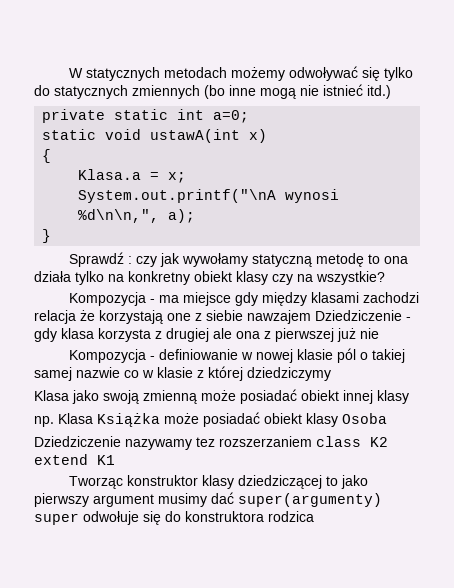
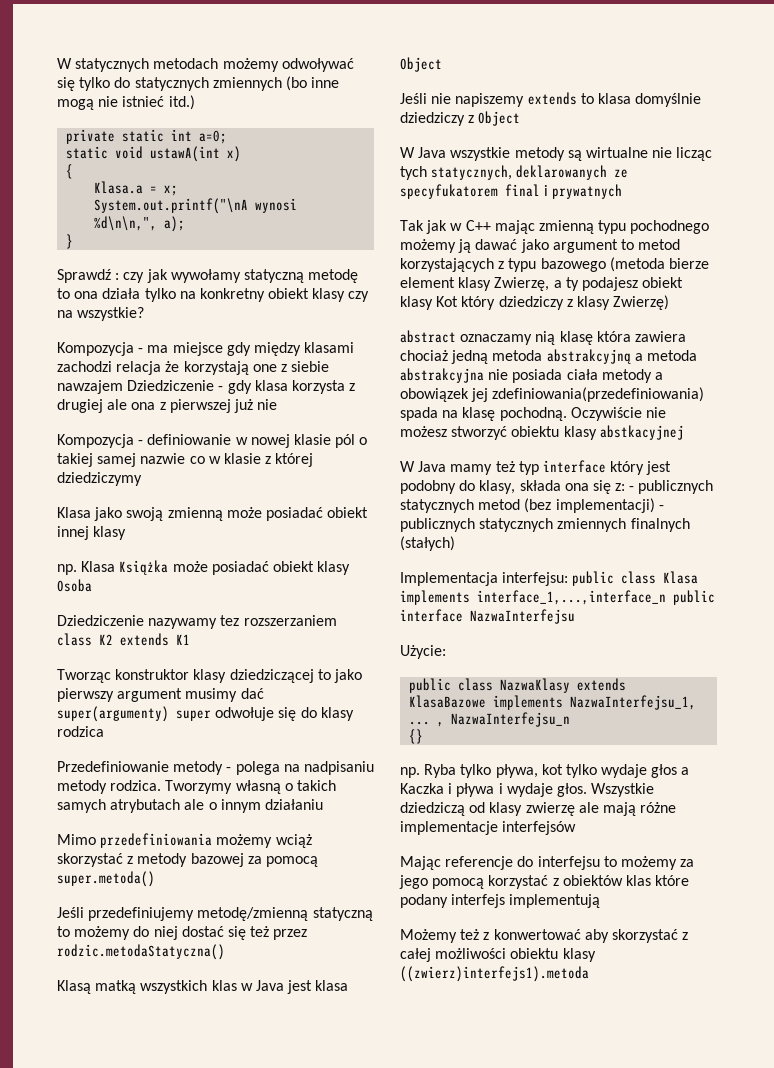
- Dziedziczenie nazywamy tez rozszerzaniem class K2 extend K1
+ Dziedziczenie nazywamy tez rozszerzaniem class K2 extends K1
- Tworząc konstruktor klasy dziedziczącej to jako pierwszy argument musimy dać super(argumenty) super odwołuje się do konstruktora rodzica
+ Tworząc konstruktor klasy dziedziczącej to jako pierwszy argument musimy dać super(argumenty) super odwołuje się do klasy rodzica
+ Przedefiniowanie metody - polega na nadpisaniu metody rodzica. Tworzymy własną o takich samych atrybutach ale o innym działaniu
+ Mimo przedefiniowania możemy wciąż skorzystać z metody bazowej za pomocą super.metoda()
+ Jeśli przedefiniujemy metodę/zmienną statyczną to możemy do niej dostać się też przez rodzic.metodaStatyczna()
+ Klasą matką wszystkich klas w Java jest klasa Object
+ Jeśli nie napiszemy extends to klasa domyślnie dziedziczy z Object
+ W Java wszystkie metody są wirtualne nie licząc tych statycznych, deklarowanych ze specyfukatorem final i prywatnych
+ Tak jak w C++ mając zmienną typu pochodnego możemy ją dawać jako argument to metod korzystających z typu bazowego (metoda bierze element klasy Zwierzę, a ty podajesz obiekt klasy Kot który dziedziczy z klasy Zwierzę)
+ abstract oznaczamy nią klasę która zawiera chociaż jedną metoda abstrakcyjną a metoda abstrakcyjna nie posiada ciała metody a obowiązek jej zdefiniowania(przedefiniowania) spada na klasę pochodną. Oczywiście nie możesz stworzyć obiektu klasy abstkacyjnej
+ W Java mamy też typ interface który jest podobny do klasy, składa ona się z: - publicznych statycznych metod (bez implementacji) - publicznych statycznych zmiennych finalnych (stałych)
+ Implementacja interfejsu: public class Klasa implements interface_1,...,interface_n public interface NazwaInterfejsu
+ Użycie:
+ public class NazwaKlasy extends KlasaBazowe implements NazwaInterfejsu_1, ... , NazwaInterfejsu_n
+ {}
+ np. Ryba tylko pływa, kot tylko wydaje głos a Kaczka i pływa i wydaje głos. Wszystkie dziedziczą od klasy zwierzę ale mają różne implementacje interfejsów
+ Mając referencje do interfejsu to możemy za jego pomocą korzystać z obiektów klas które podany interfejs implementują
+ Możemy też z konwertować aby skorzystać z całej możliwości obiektu klasy ((zwierz)interfejs1).metoda

